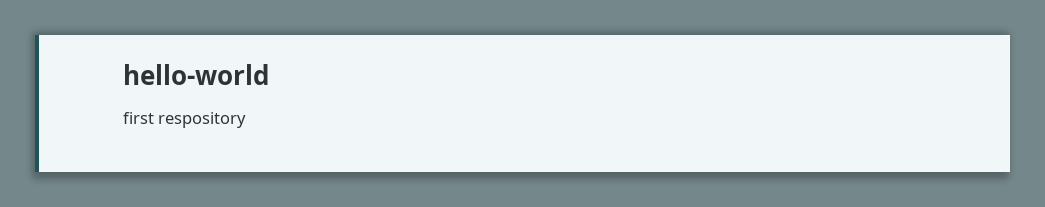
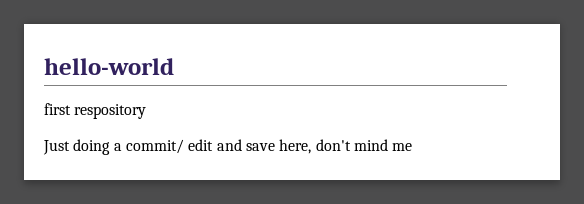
+ Just doing a commit/ edit and save here, don't mind me

